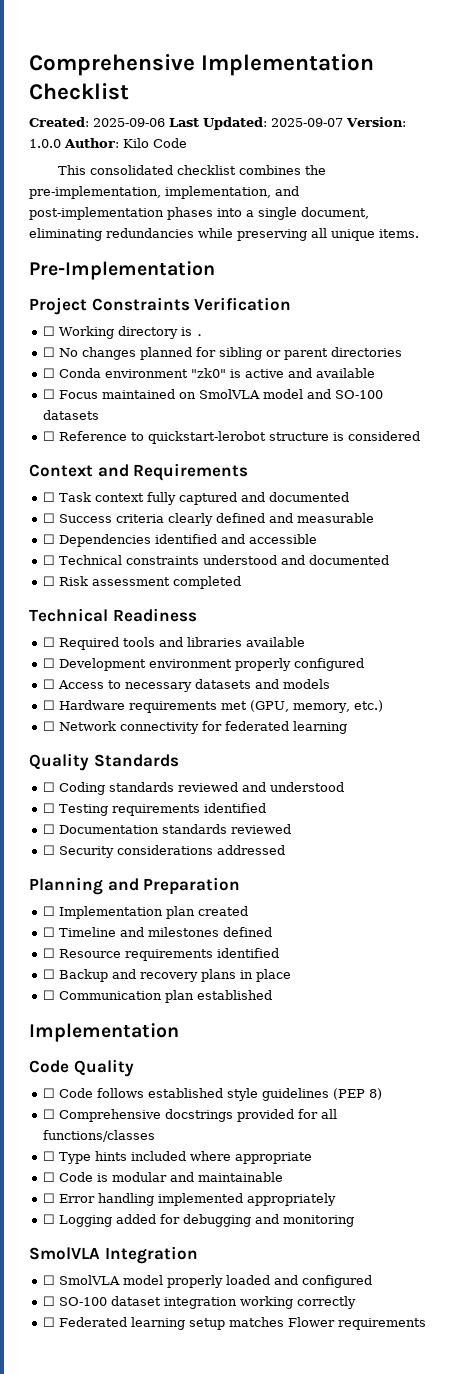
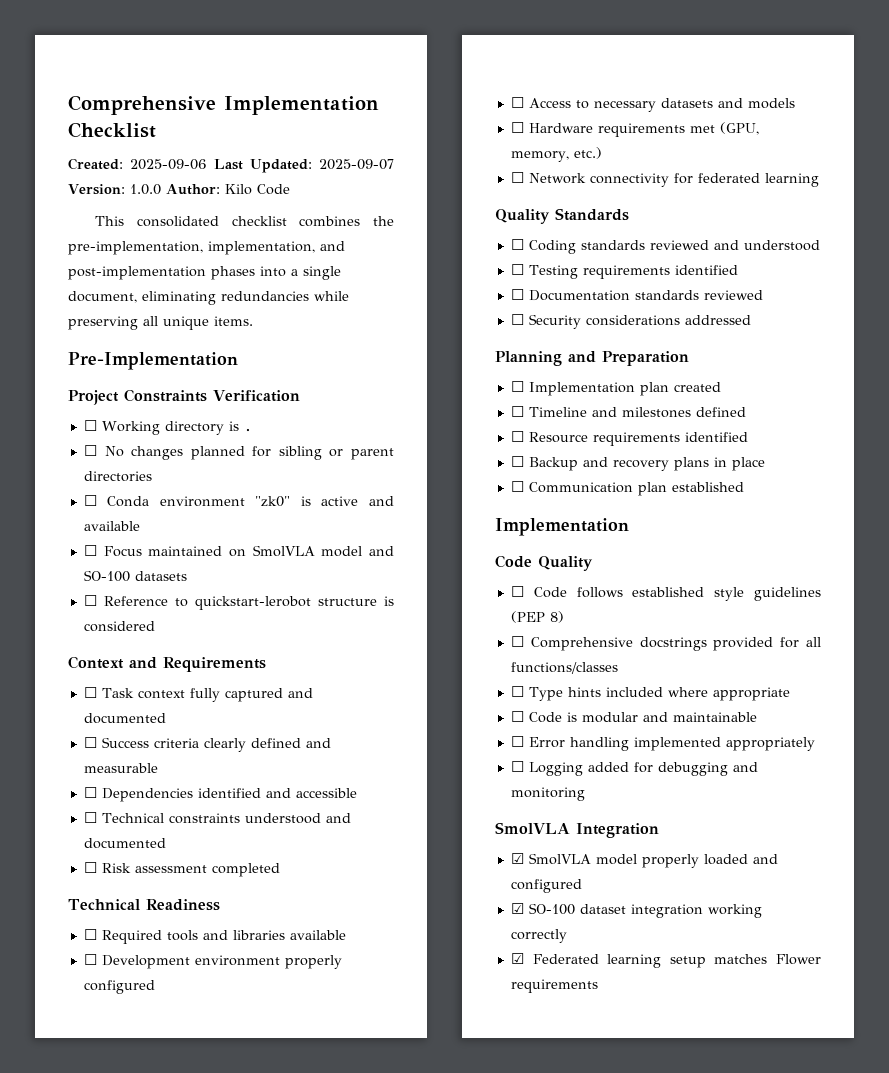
- ☐ SmolVLA model properly loaded and configured
+ ☑ SmolVLA model properly loaded and configured
- ☐ SO-100 dataset integration working correctly
+ ☑ SO-100 dataset integration working correctly
- ☐ Federated learning setup matches Flower requirements
+ ☑ Federated learning setup matches Flower requirements

